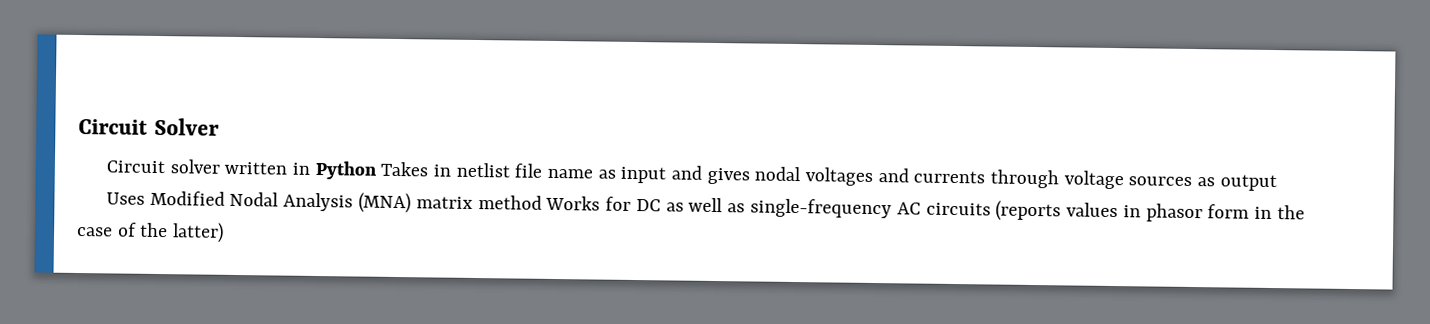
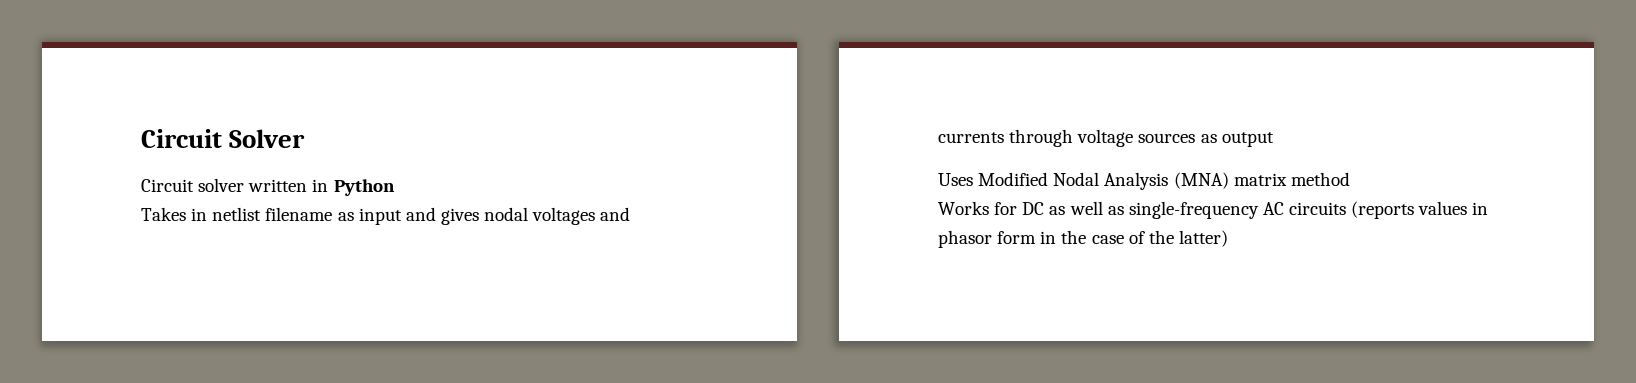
- Circuit solver written in Python Takes in netlist file name as input and gives nodal voltages and currents through voltage sources as output
+ Circuit solver written in Python
+ Takes in netlist filename as input and gives nodal voltages and currents through voltage sources as output
- Uses Modified Nodal Analysis (MNA) matrix method Works for DC as well as single-frequency AC circuits (reports values in phasor form in the case of the latter)
+ Uses Modified Nodal Analysis (MNA) matrix method
+ Works for DC as well as single-frequency AC circuits (reports values in phasor form in the case of the latter)

